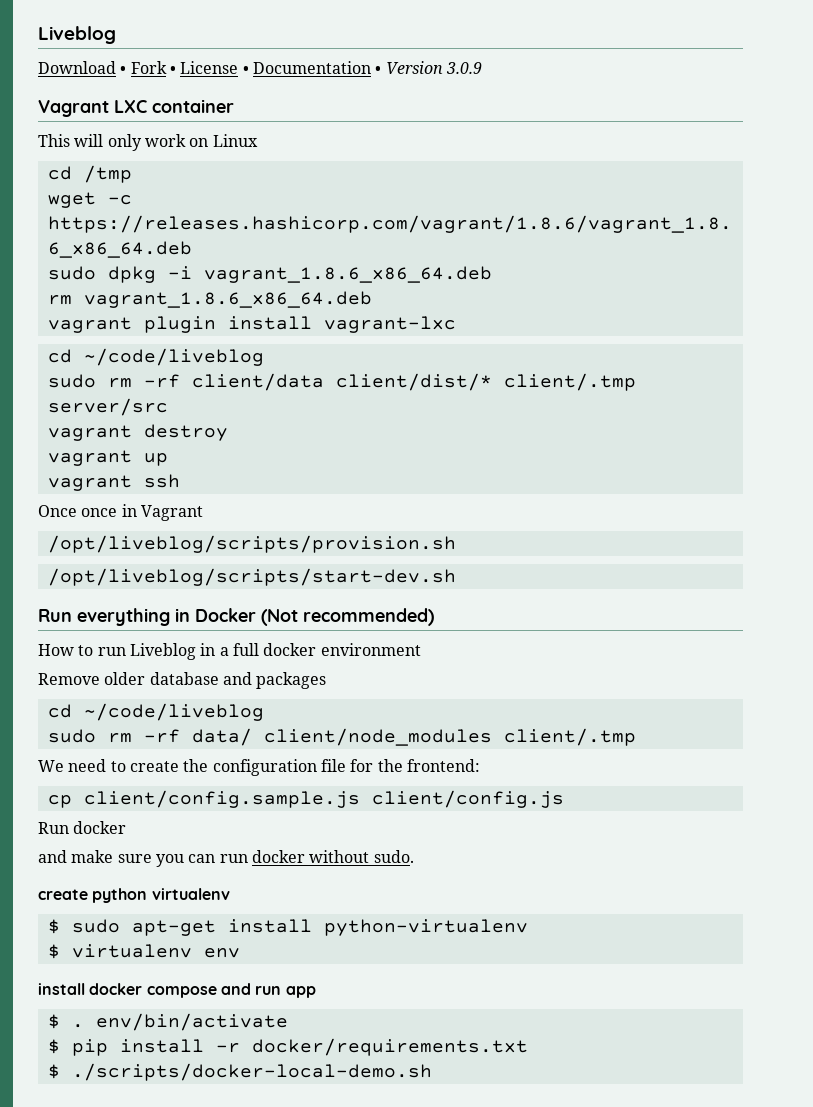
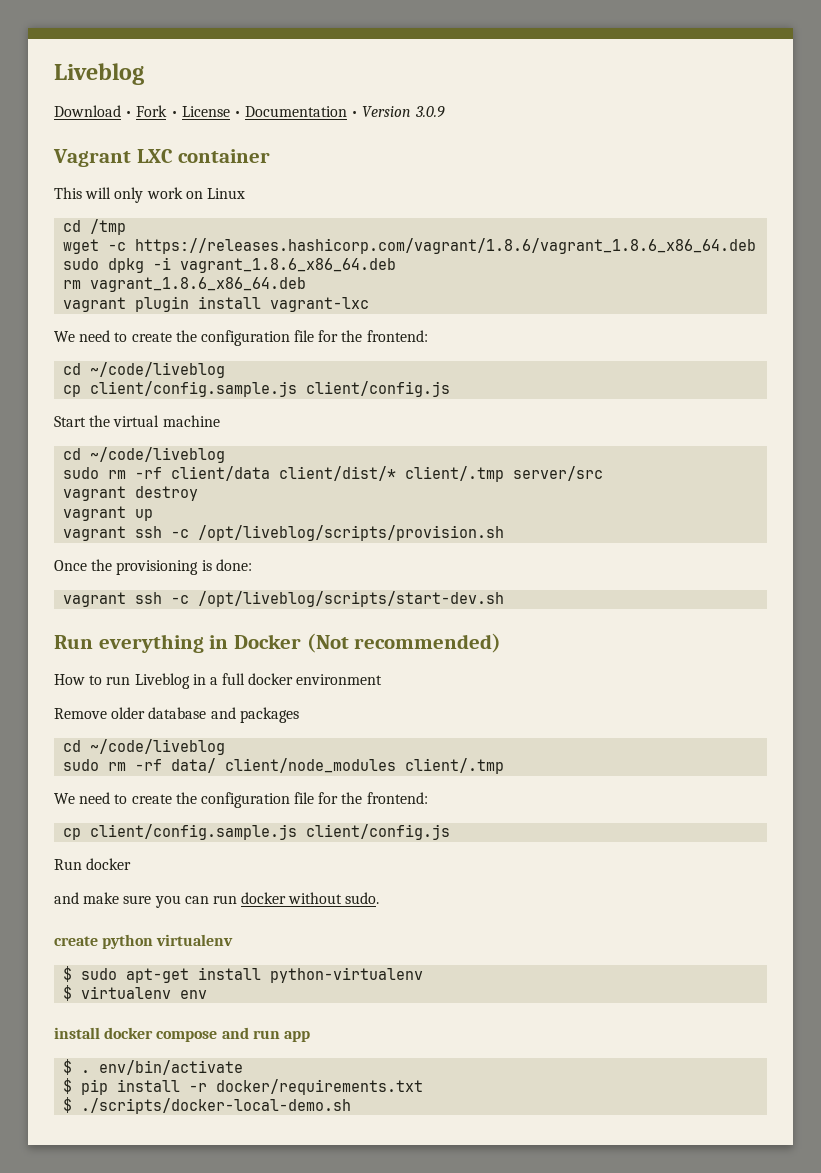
  vagrant plugin install vagrant-lxc
+ We need to create the configuration file for the frontend:
+ cd ~/code/liveblog
+ cp client/config.sample.js client/config.js
+ Start the virtual machine
- vagrant ssh
+ vagrant ssh -c /opt/liveblog/scripts/provision.sh
- Once once in Vagrant
- /opt/liveblog/scripts/provision.sh
- /opt/liveblog/scripts/start-dev.sh
+ Once the provisioning is done:
+ vagrant ssh -c /opt/liveblog/scripts/start-dev.sh

